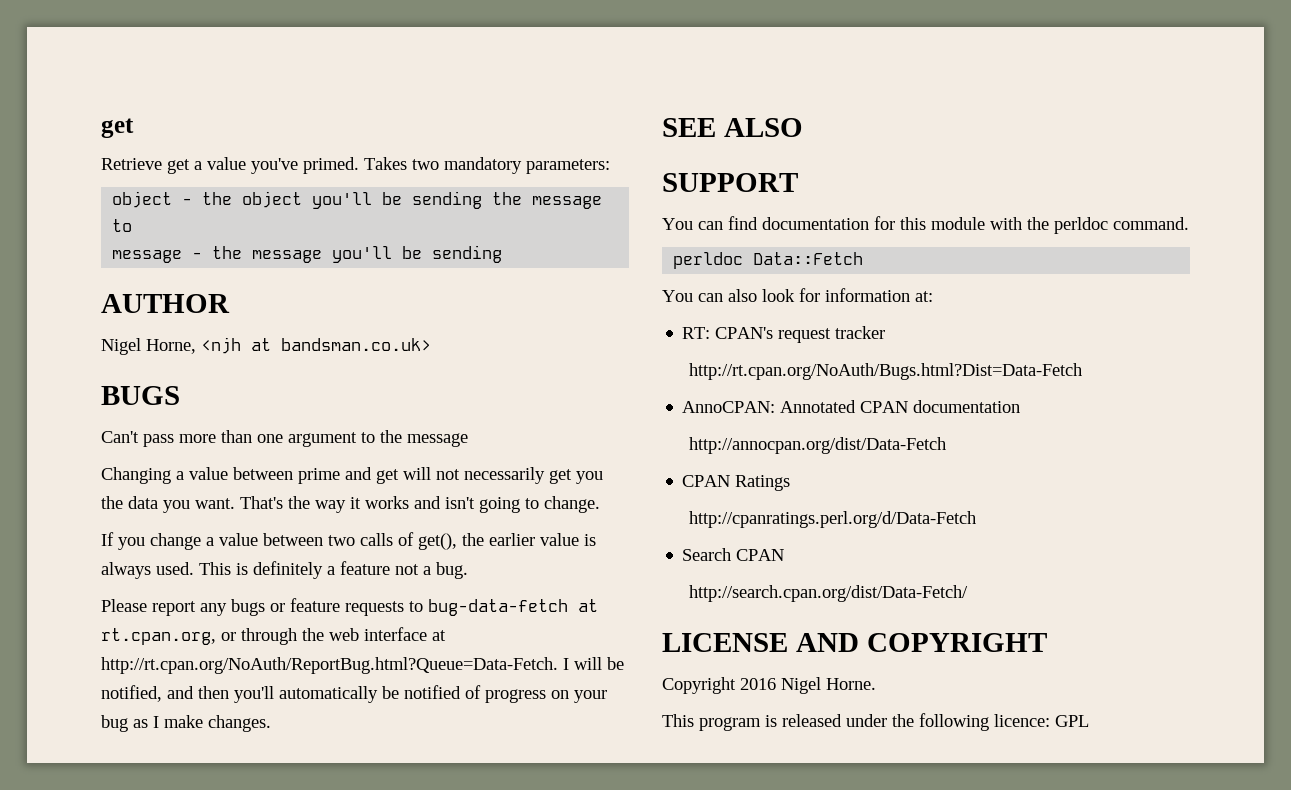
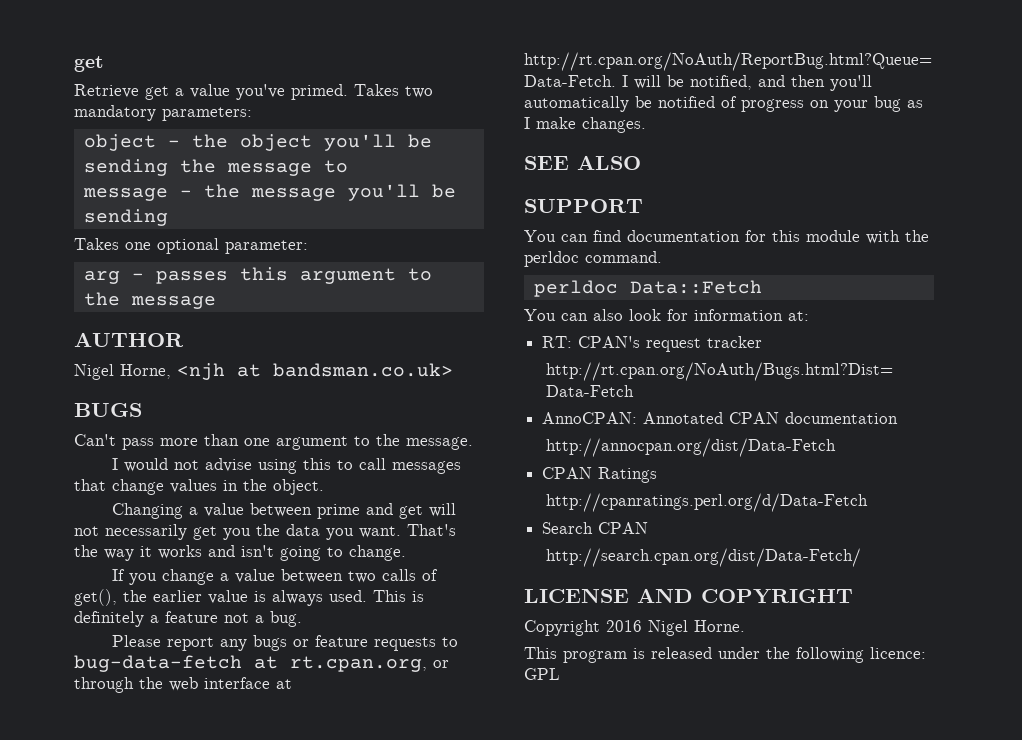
+ Takes one optional parameter:
+ arg - passes this argument to the message
- Can't pass more than one argument to the message
+ Can't pass more than one argument to the message.
+ I would not advise using this to call messages that change values in the object.

